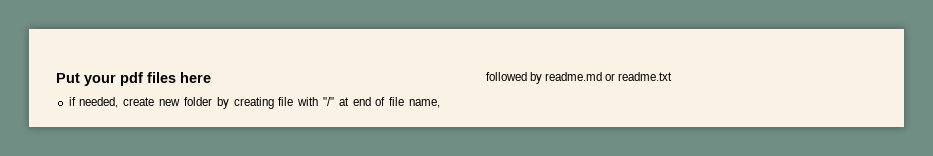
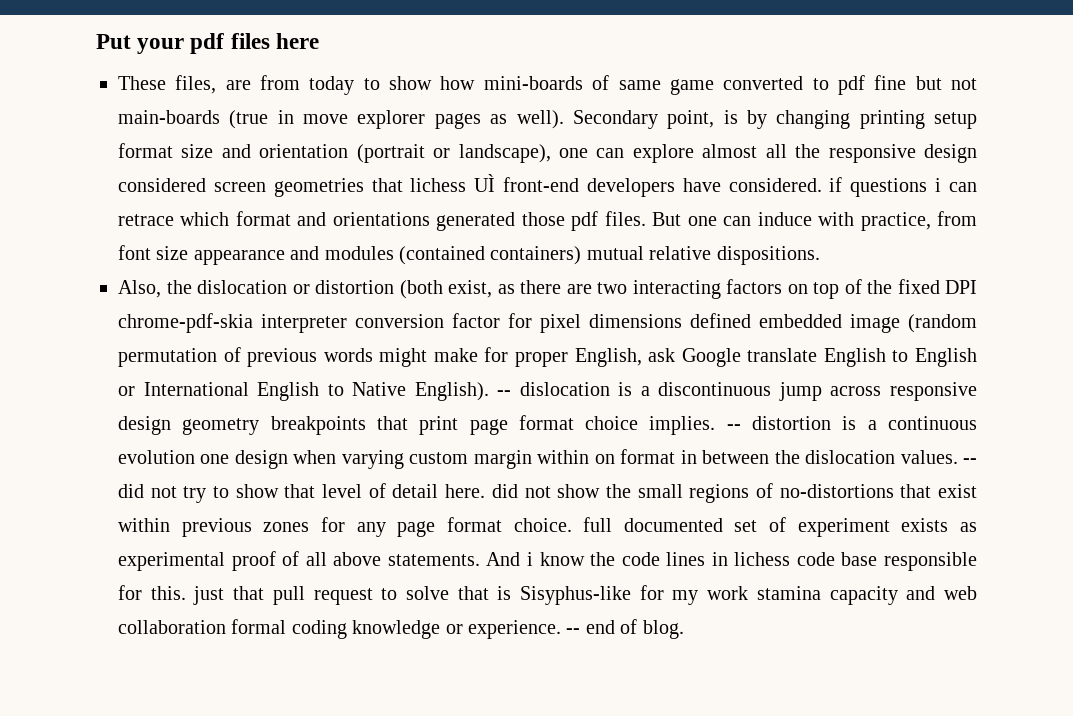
- if needed, create new folder by creating file with "/" at end of file name, followed by readme.md or readme.txt
+ These files, are from today to show how mini-boards of same game converted to pdf fine but not main-boards (true in move explorer pages as well). Secondary point, is by changing printing setup format size and orientation (portrait or landscape), one can explore almost all the responsive design considered screen geometries that lichess UÌ front-end developers have considered. if questions i can retrace which format and orientations generated those pdf files. But one can induce with practice, from font size appearance and modules (contained containers) mutual relative dispositions.
+ Also, the dislocation or distortion (both exist, as there are two interacting factors on top of the fixed DPI chrome-pdf-skia interpreter conversion factor for pixel dimensions defined embedded image (random permutation of previous words might make for proper English, ask Google translate English to English or International English to Native English). -- dislocation is a discontinuous jump across responsive design geometry breakpoints that print page format choice implies. -- distortion is a continuous evolution one design when varying custom margin within on format in between the dislocation values. -- did not try to show that level of detail here. did not show the small regions of no-distortions that exist within previous zones for any page format choice. full documented set of experiment exists as experimental proof of all above statements. And i know the code lines in lichess code base responsible for this. just that pull request to solve that is Sisyphus-like for my work stamina capacity and web collaboration formal coding knowledge or experience. -- end of blog.

